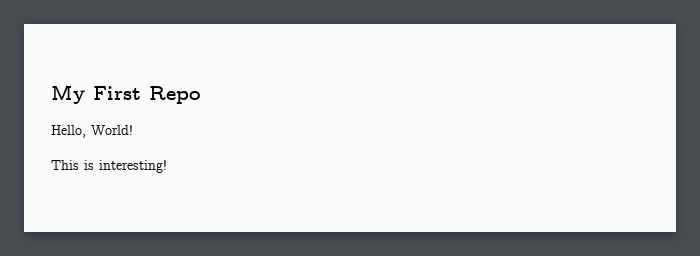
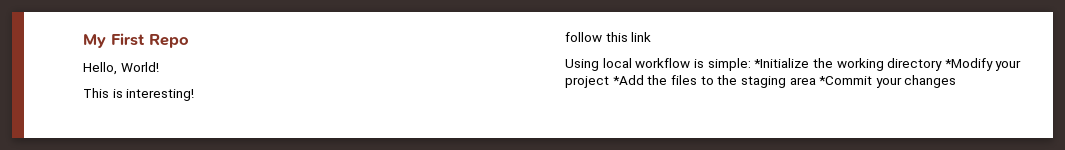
+ follow this link
+ Using local workflow is simple: *Initialize the working directory *Modify your project *Add the files to the staging area *Commit your changes

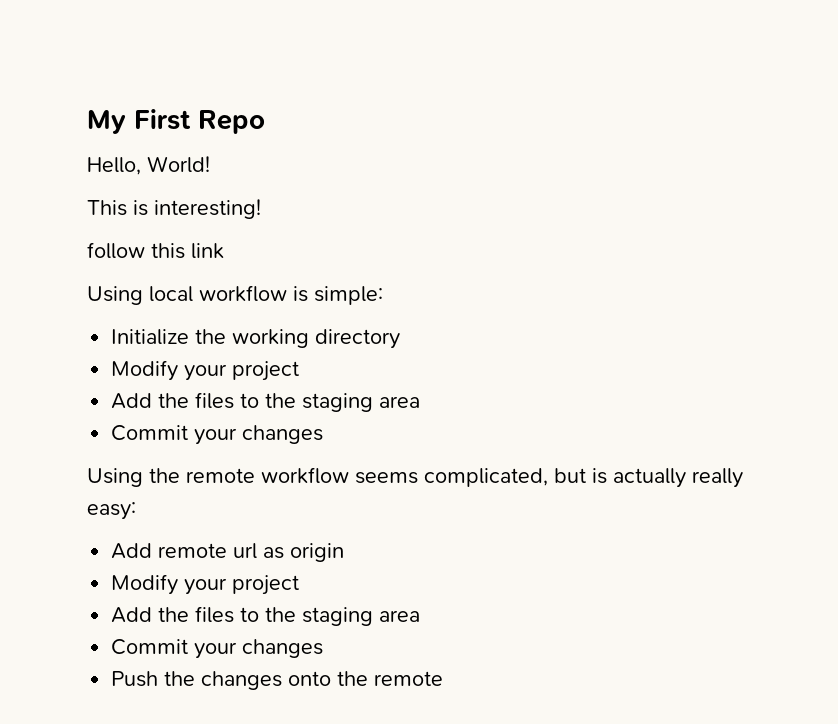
- Using local workflow is simple: *Initialize the working directory *Modify your project *Add the files to the staging area *Commit your changes
+ Using local workflow is simple:
+ Initialize the working directory
+ Modify your project
+ Add the files to the staging area
+ Commit your changes
+ Using the remote workflow seems complicated, but is actually really easy:
+ Add remote url as origin
+ Modify your project
+ Add the files to the staging area
+ Commit your changes
+ Push the changes onto the remote

